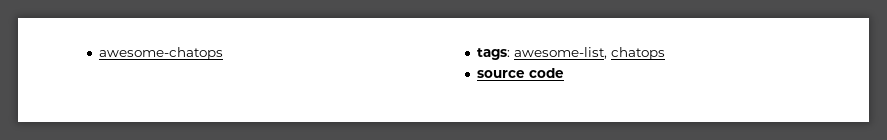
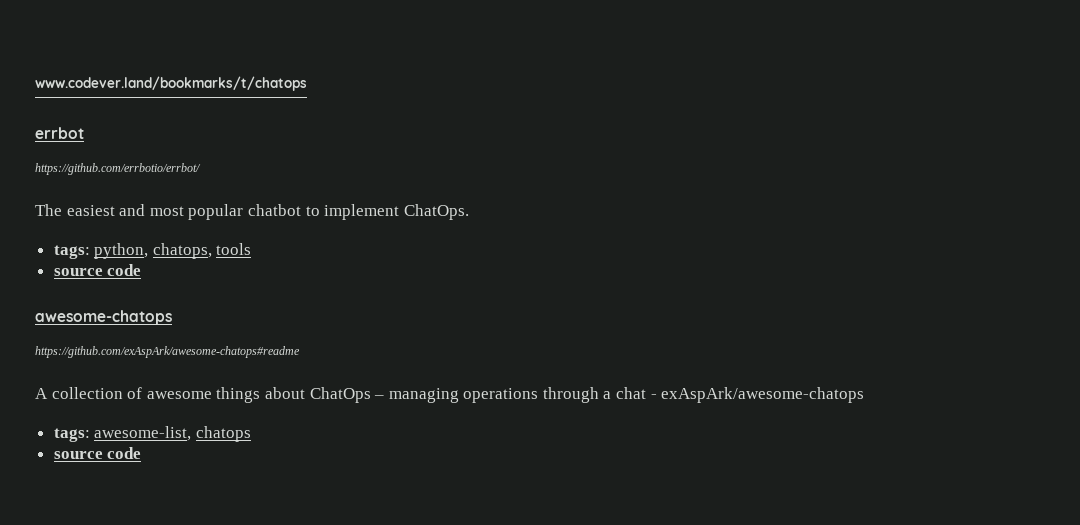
+ www.codever.land/bookmarks/t/chatops
+ errbot
+ https://github.com/errbotio/errbot/
+ The easiest and most popular chatbot to implement ChatOps.
+ tags: python, chatops, tools
+ source code
  awesome-chatops
+ https://github.com/exAspArk/awesome-chatops#readme
+ A collection of awesome things about ChatOps – managing operations through a chat - exAspArk/awesome-chatops

